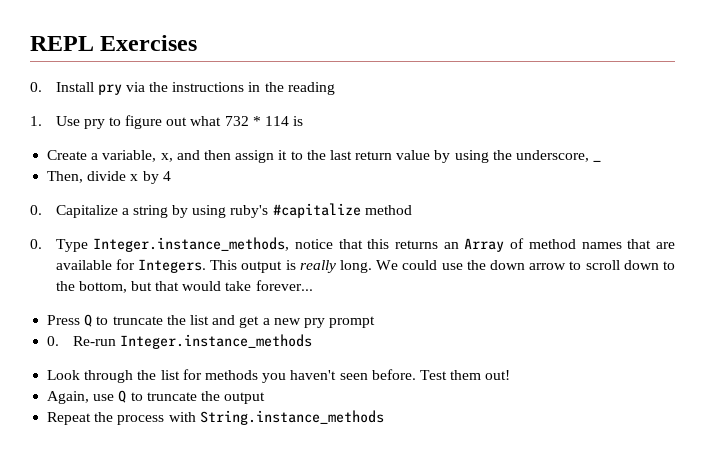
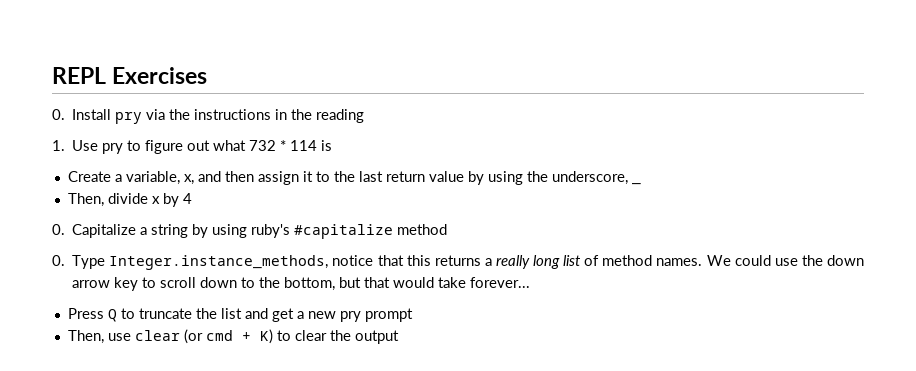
- 0. Type Integer.instance_methods, notice that this returns an Array of method names that are available for Integers. This output is really long.
+ 0. Type Integer.instance_methods, notice that this returns a really long list of method names.
- We could use the down arrow to scroll down to the bottom, but that would take forever...
+ We could use the down arrow key to scroll down to the bottom, but that would take forever...
- 0. Re-run Integer.instance_methods
- Look through the list for methods you haven't seen before. Test them out!
- Again, use Q to truncate the output
- Repeat the process with String.instance_methods
+ Then, use clear (or cmd + K) to clear the output

